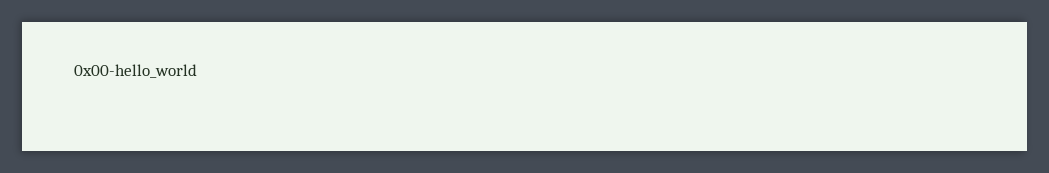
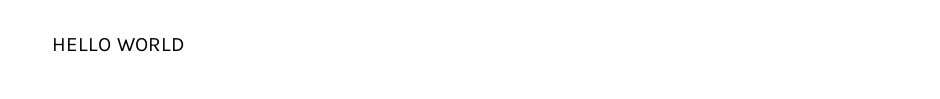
- 0x00-hello_world
+ HELLO WORLD

